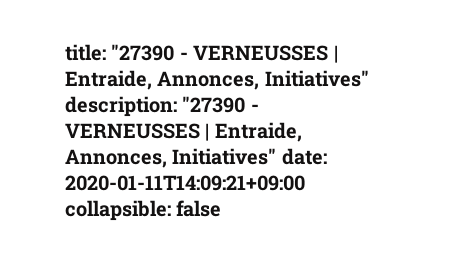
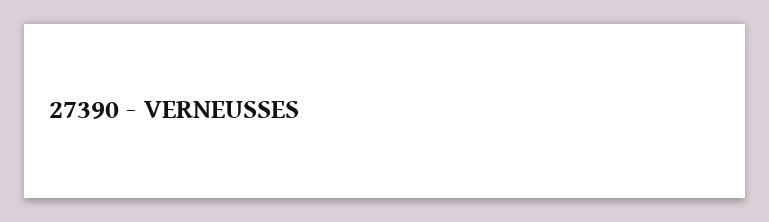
- title: "27390 - VERNEUSSES | Entraide, Annonces, Initiatives" description: "27390 - VERNEUSSES | Entraide, Annonces, Initiatives" date: 2020-01-11T14:09:21+09:00 collapsible: false
+ 27390 - VERNEUSSES

